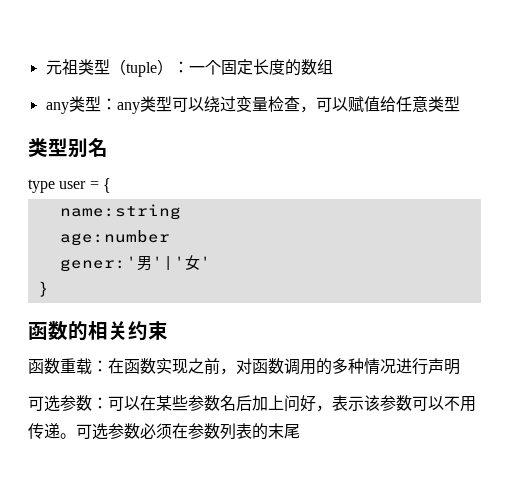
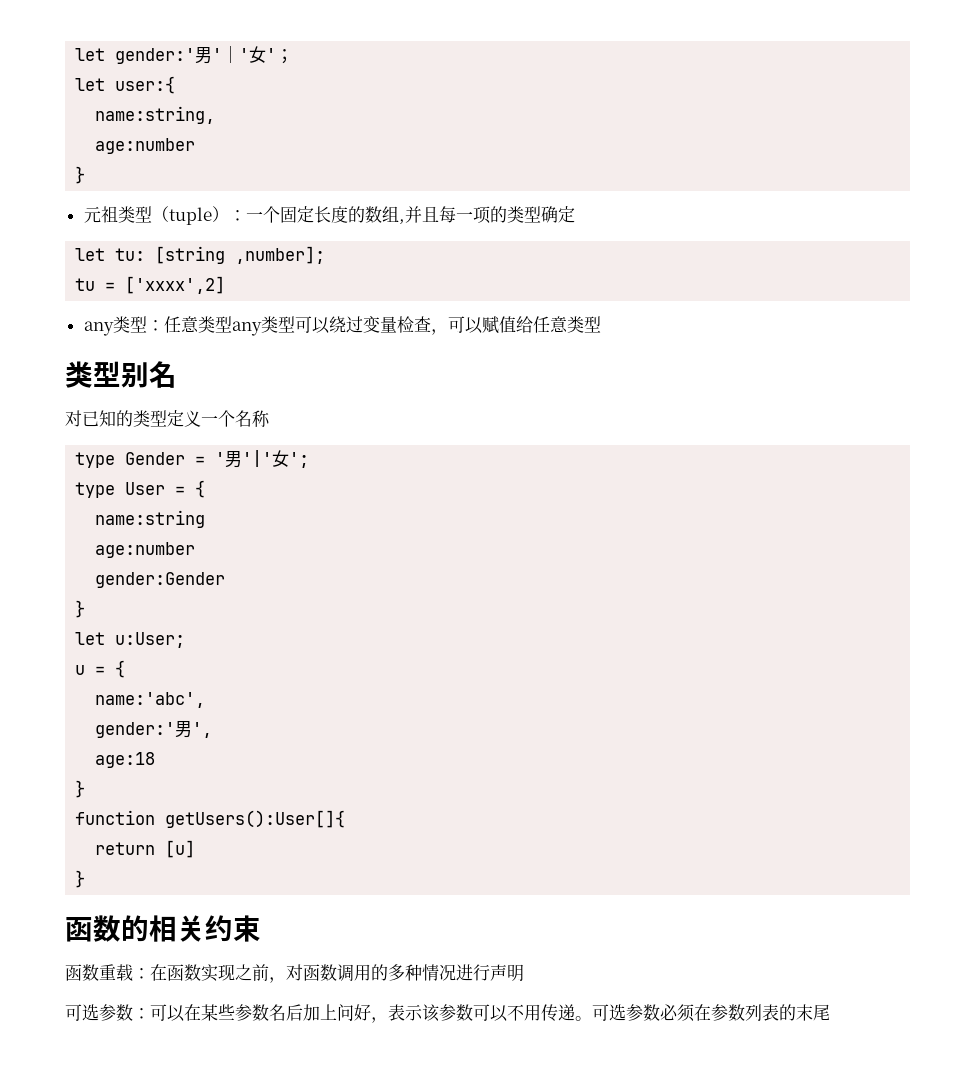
+ let gender:'男'｜'女'；
+ let user:{
+ name:string,
+ age:number
+ }
- 元祖类型（tuple）：一个固定长度的数组
+ 元祖类型（tuple）：一个固定长度的数组,并且每一项的类型确定
+ let tu: [string ,number];
+ tu = ['xxxx',2]
- any类型：any类型可以绕过变量检查，可以赋值给任意类型
+ any类型：任意类型any类型可以绕过变量检查，可以赋值给任意类型
- type user = {
+ 对已知的类型定义一个名称
+ type Gender = '男'|'女';
+ type User = {
  name:string
  age:number
- gener:'男'|'女'
+ gender:Gender
+ }
+ let u:User;
+ u = {
+ name:'abc',
+ gender:'男',
+ age:18
+ }
+ function getUsers():User[]{
+ return [u]

